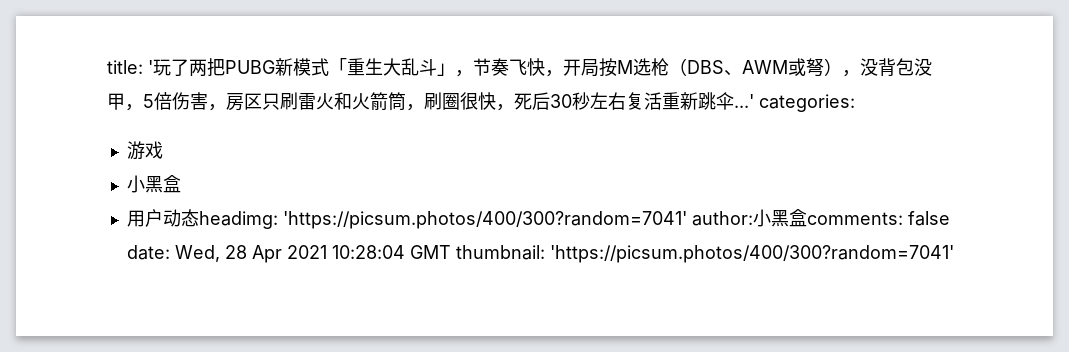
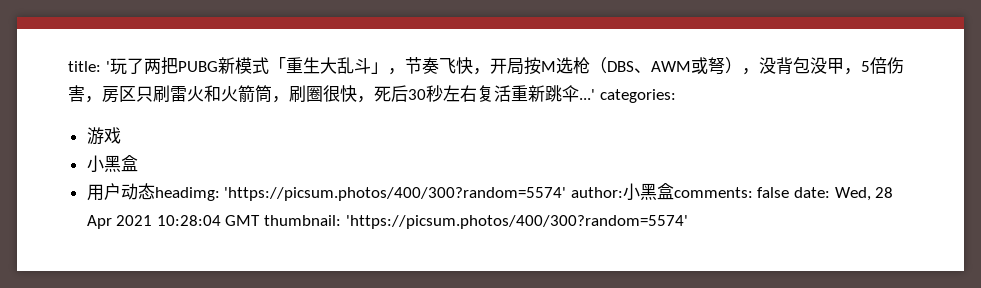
- 用户动态headimg: 'https://picsum.photos/400/300?random=7041' author:小黑盒comments: false date: Wed, 28 Apr 2021 10:28:04 GMT thumbnail: 'https://picsum.photos/400/300?random=7041'
+ 用户动态headimg: 'https://picsum.photos/400/300?random=5574' author:小黑盒comments: false date: Wed, 28 Apr 2021 10:28:04 GMT thumbnail: 'https://picsum.photos/400/300?random=5574'

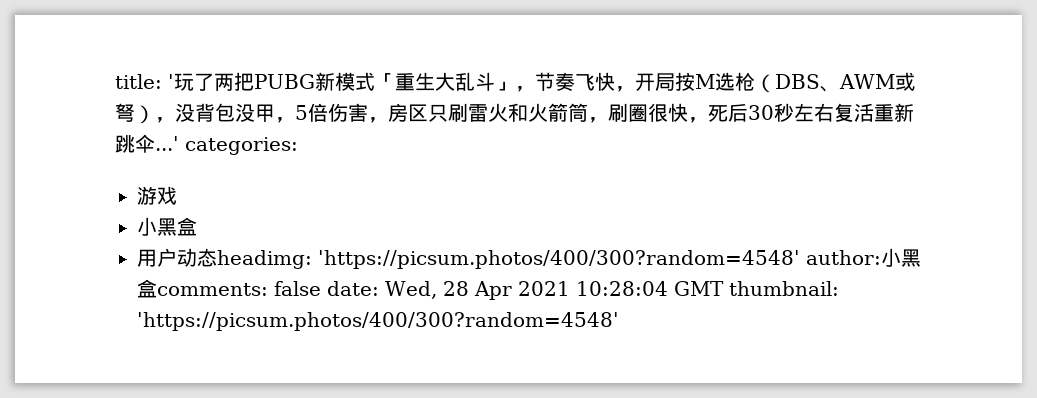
- 用户动态headimg: 'https://picsum.photos/400/300?random=5574' author:小黑盒comments: false date: Wed, 28 Apr 2021 10:28:04 GMT thumbnail: 'https://picsum.photos/400/300?random=5574'
+ 用户动态headimg: 'https://picsum.photos/400/300?random=4548' author:小黑盒comments: false date: Wed, 28 Apr 2021 10:28:04 GMT thumbnail: 'https://picsum.photos/400/300?random=4548'

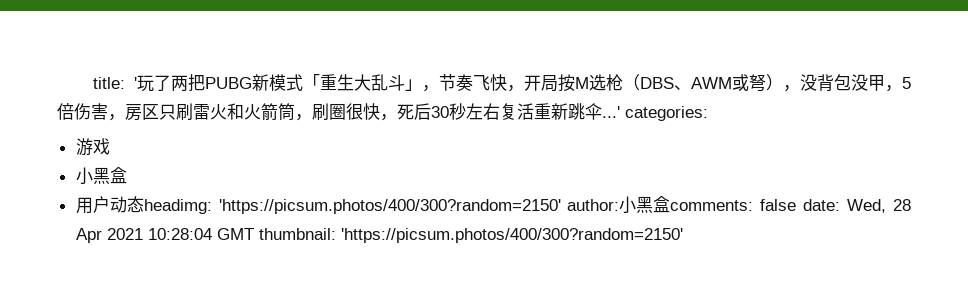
- 用户动态headimg: 'https://picsum.photos/400/300?random=4548' author:小黑盒comments: false date: Wed, 28 Apr 2021 10:28:04 GMT thumbnail: 'https://picsum.photos/400/300?random=4548'
+ 用户动态headimg: 'https://picsum.photos/400/300?random=2150' author:小黑盒comments: false date: Wed, 28 Apr 2021 10:28:04 GMT thumbnail: 'https://picsum.photos/400/300?random=2150'

